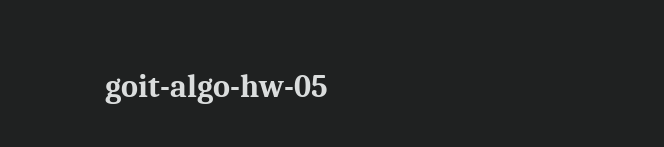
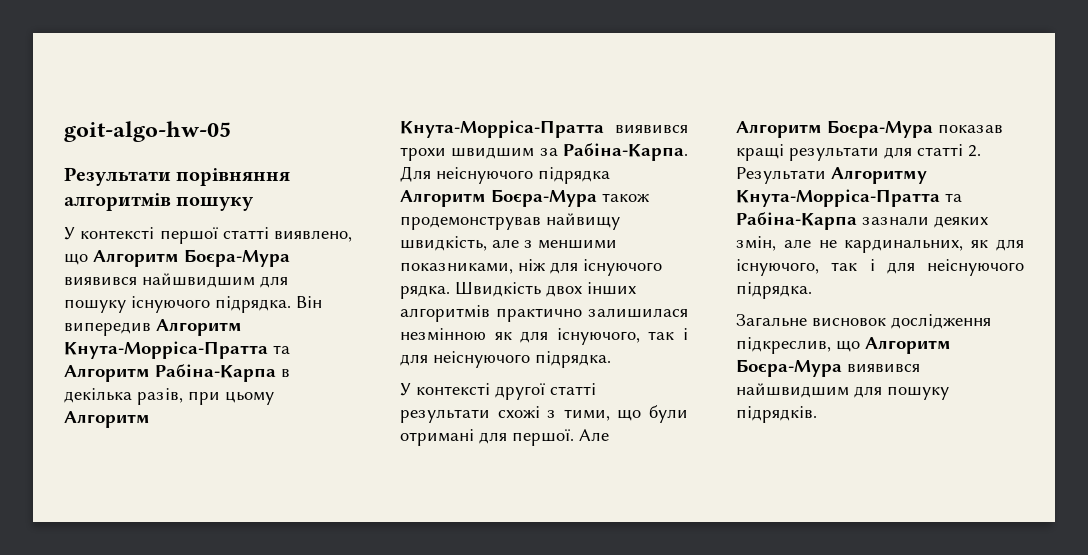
+ Результати порівняння алгоритмів пошуку
+ У контексті першої статті виявлено, що Алгоритм Боєра-Мура виявився найшвидшим для пошуку існуючого підрядка. Він випередив Алгоритм Кнута-Морріса-Пратта та Алгоритм Рабіна-Карпа в декілька разів, при цьому Алгоритм Кнута-Морріса-Пратта виявився трохи швидшим за Рабіна-Карпа. Для неіснуючого підрядка Алгоритм Боєра-Мура також продемонстрував найвищу швидкість, але з меншими показниками, ніж для існуючого рядка. Швидкість двох інших алгоритмів практично залишилася незмінною як для існуючого, так і для неіснуючого підрядка.
+ У контексті другої статті результати схожі з тими, що були отримані для першої. Але Алгоритм Боєра-Мура показав кращі результати для статті 2. Результати Алгоритму Кнута-Морріса-Пратта та Рабіна-Карпа зазнали деяких змін, але не кардинальних, як для існуючого, так і для неіснуючого підрядка.
+ Загальне висновок дослідження підкреслив, що Алгоритм Боєра-Мура виявився найшвидшим для пошуку підрядків.

